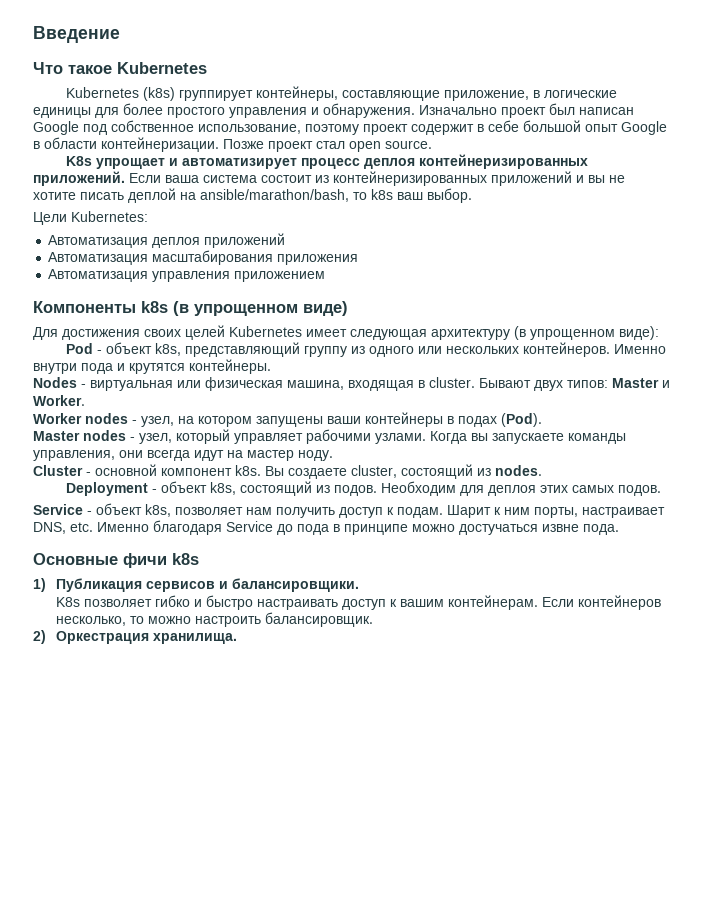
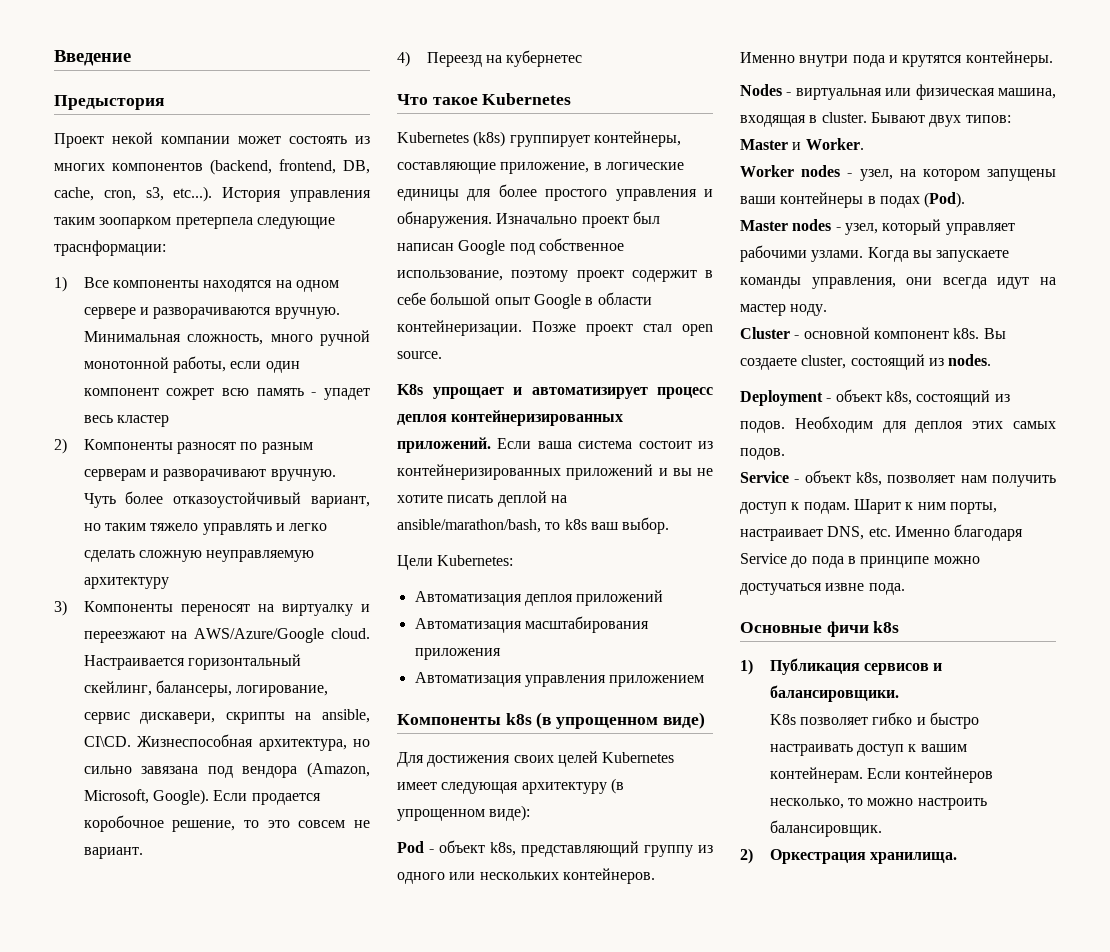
+ Предыстория
+ Проект некой компании может состоять из многих компонентов (backend, frontend, DB, cache, cron, s3, etc...). История управления таким зоопарком претерпела следующие траснформации:
+ 1) Все компоненты находятся на одном сервере и разворачиваются вручную. Минимальная сложность, много ручной монотонной работы, если один компонент сожрет всю память - упадет весь кластер
+ 2) Компоненты разносят по разным серверам и разворачивают вручную. Чуть более отказоустойчивый вариант, но таким тяжело управлять и легко сделать сложную неуправляемую архитектуру
+ 3) Компоненты переносят на виртуалку и переезжают на AWS/Azure/Google cloud. Настраивается горизонтальный скейлинг, балансеры, логирование, сервис дискавери, скрипты на ansible, CI\CD. Жизнеспособная архитектура, но сильно завязана под вендора (Amazon, Microsoft, Google). Если продается коробочное решение, то это совсем не вариант.
+ 4) Переезд на кубернетес

